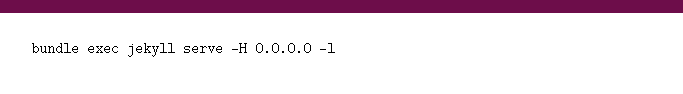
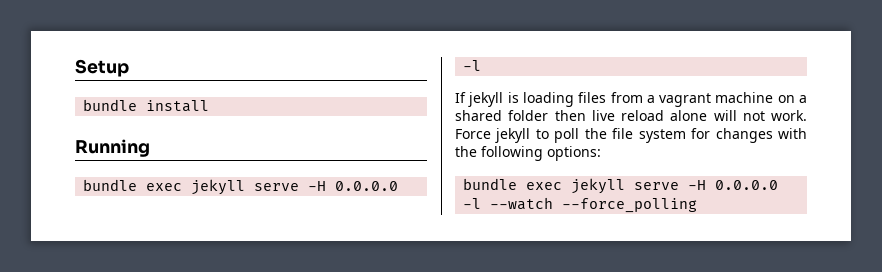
+ Setup
+ bundle install
+ Running
  bundle exec jekyll serve -H 0.0.0.0 -l
+ If jekyll is loading files from a vagrant machine on a shared folder then live reload alone will not work. Force jekyll to poll the file system for changes with the following options:
+ bundle exec jekyll serve -H 0.0.0.0 -l --watch --force_polling

